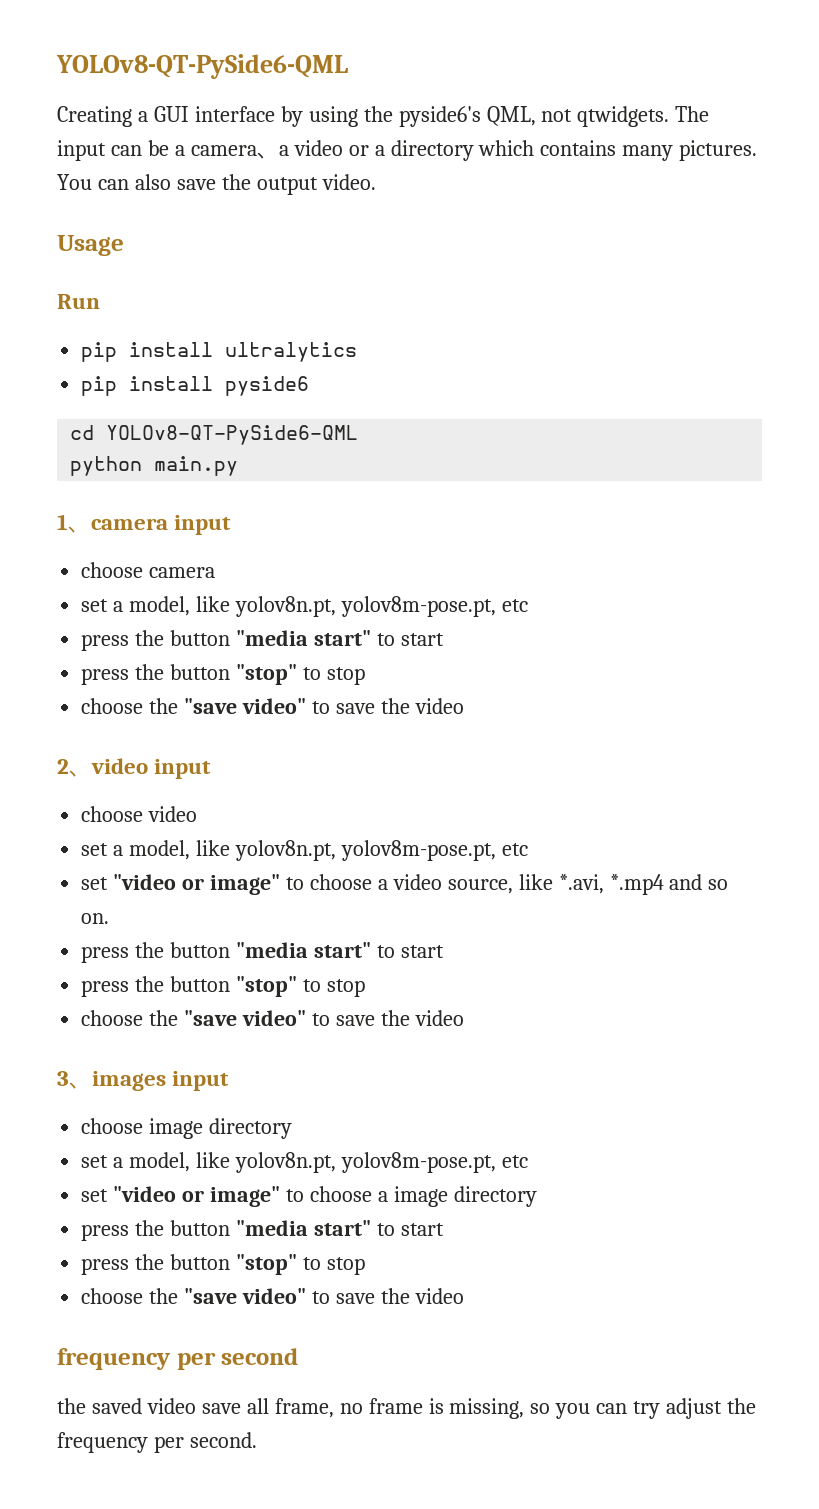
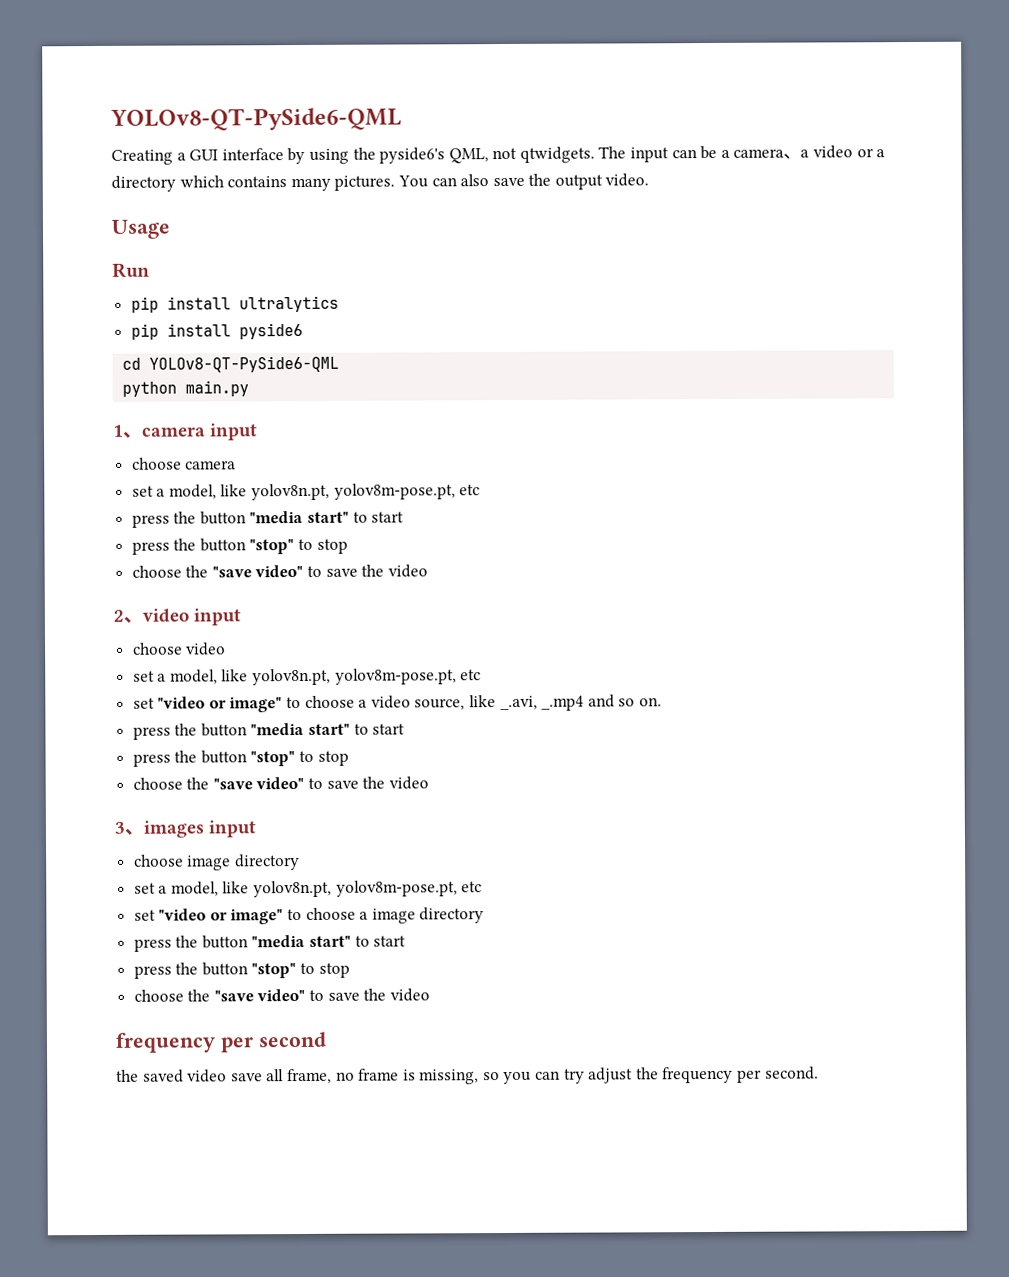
- set "video or image" to choose a video source, like *.avi, *.mp4 and so on.
+ set "video or image" to choose a video source, like _.avi, _.mp4 and so on.

